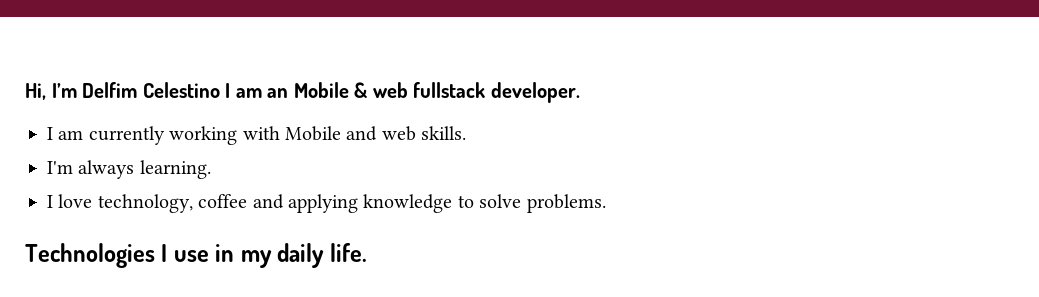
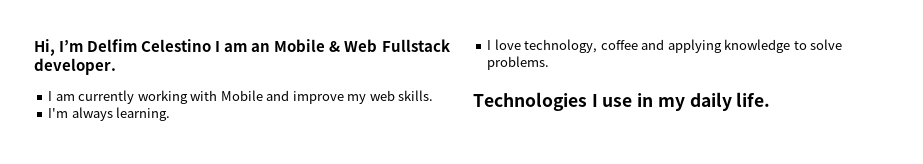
- Hi, I’m Delfim Celestino I am an Mobile & web fullstack developer.
+ Hi, I’m Delfim Celestino I am an Mobile & Web Fullstack developer.
- I am currently working with Mobile and web skills.
+ I am currently working with Mobile and improve my web skills.

